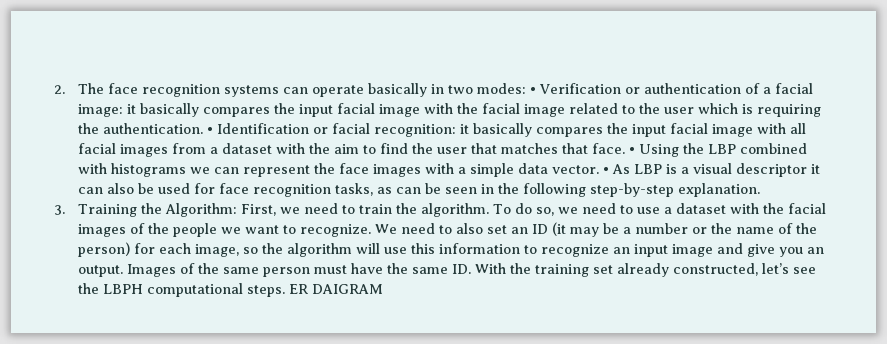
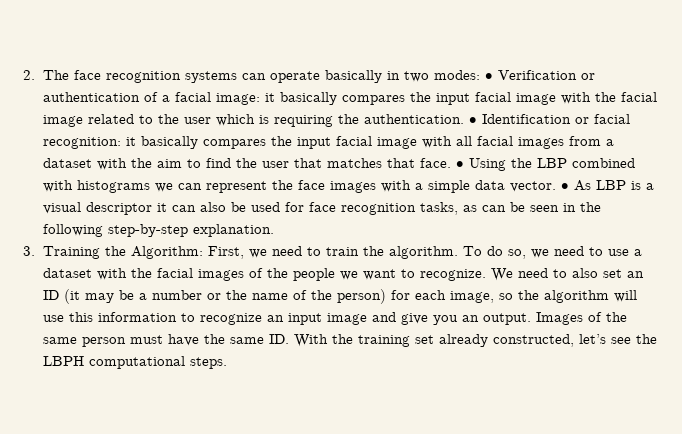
- ER DAIGRAM

